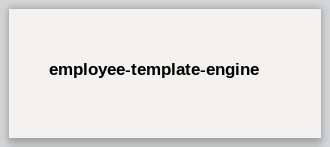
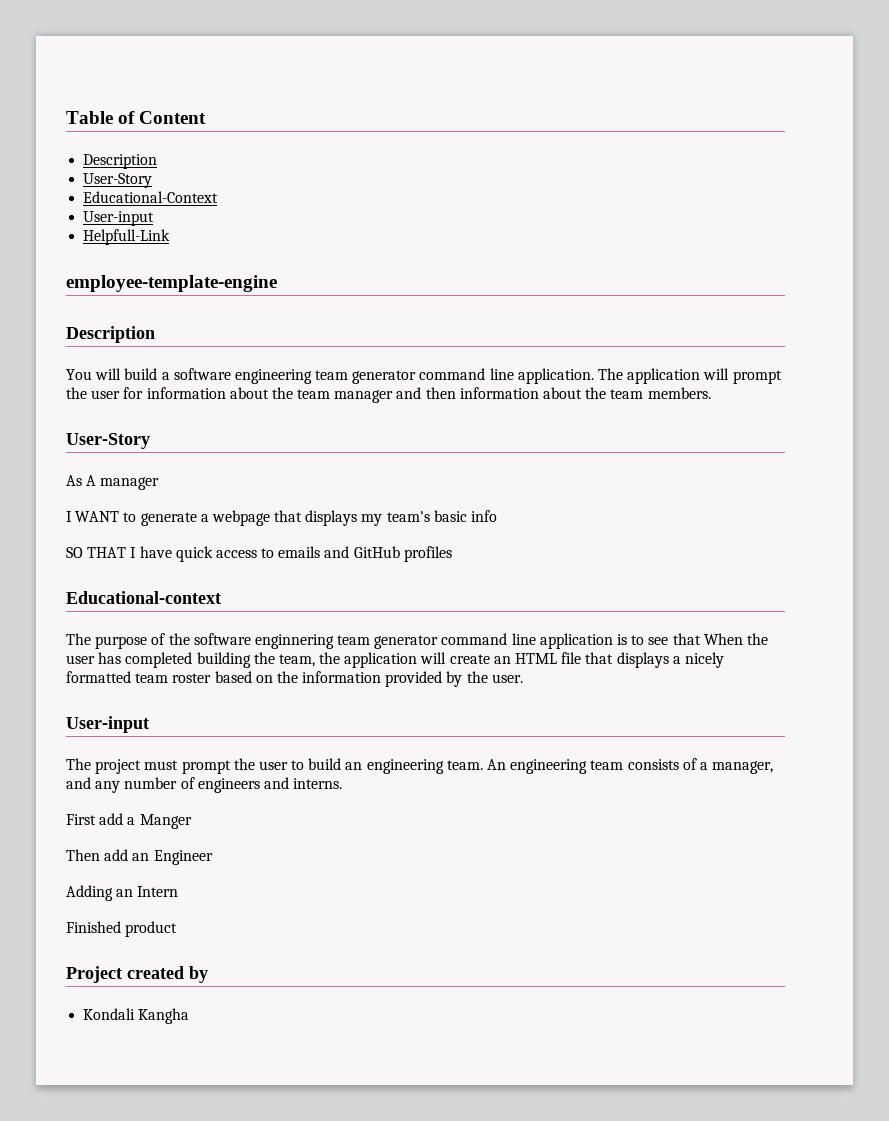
+ Table of Content
+ Description
+ User-Story
+ Educational-Context
+ User-input
+ Helpfull-Link
  employee-template-engine
+ Description
+ You will build a software engineering team generator command line application. The application will prompt the user for information about the team manager and then information about the team members.
+ User-Story
+ As A manager
+ I WANT to generate a webpage that displays my team's basic info
+ SO THAT I have quick access to emails and GitHub profiles
+ Educational-context
+ The purpose of the software enginnering team generator command line application is to see that When the user has completed building the team, the application will create an HTML file that displays a nicely formatted team roster based on the information provided by the user.
+ User-input
+ The project must prompt the user to build an engineering team. An engineering team consists of a manager, and any number of engineers and interns.
+ First add a Manger
+ Then add an Engineer
+ Adding an Intern
+ Finished product
+ Project created by
+ Kondali Kangha

